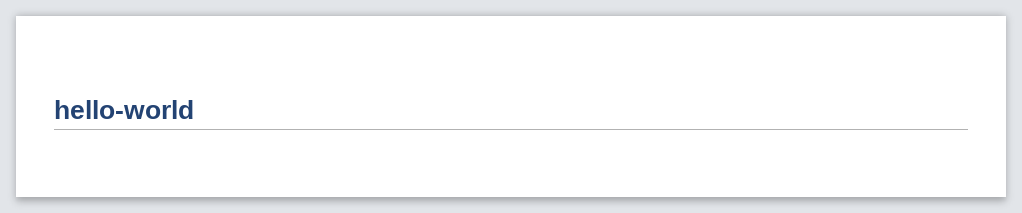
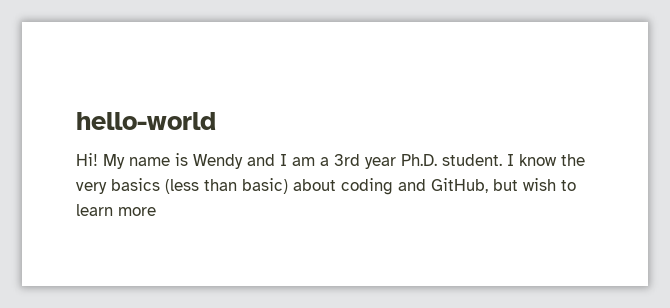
+ Hi! My name is Wendy and I am a 3rd year Ph.D. student. I know the very basics (less than basic) about coding and GitHub, but wish to learn more

